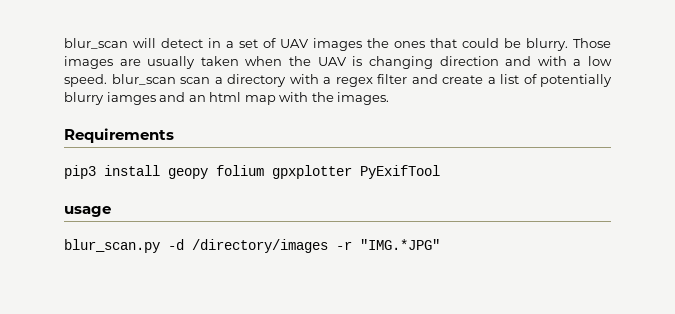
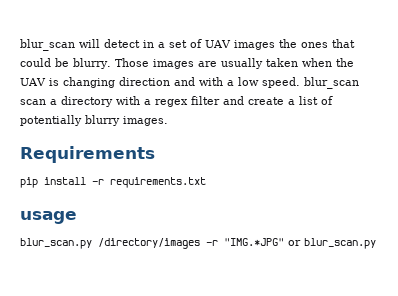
- Those images are usually taken when the UAV is changing direction and with a low speed. blur_scan scan a directory with a regex filter and create a list of potentially blurry iamges and an html map with the images.
+ Those images are usually taken when the UAV is changing direction and with a low speed. blur_scan scan a directory with a regex filter and create a list of potentially blurry images.
  Requirements
- pip3 install geopy folium gpxplotter PyExifTool
+ pip install -r requirements.txt
- blur_scan.py -d /directory/images -r "IMG.*JPG"
+ blur_scan.py /directory/images -r "IMG.*JPG" or blur_scan.py

